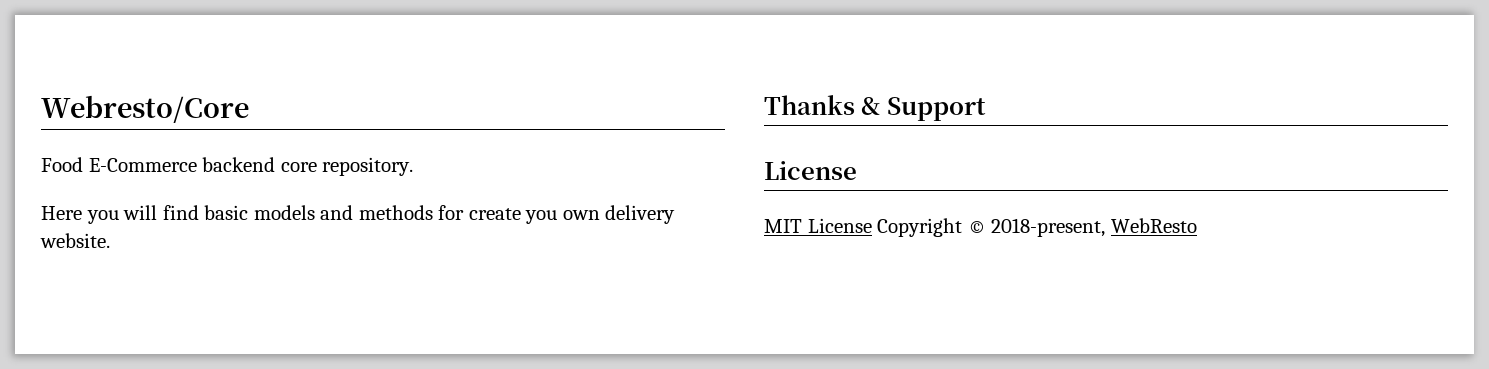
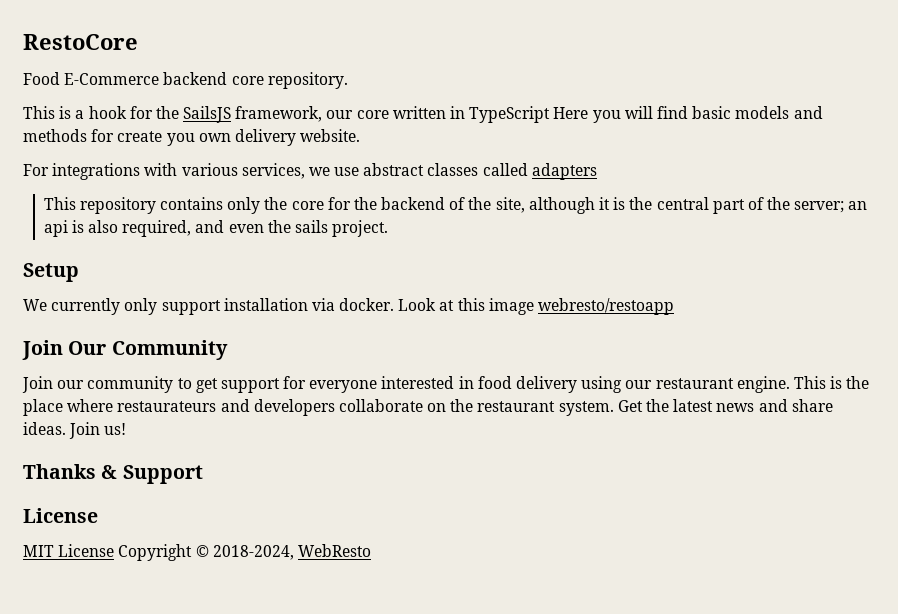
- Webresto/Core
+ RestoCore
- Here you will find basic models and methods for create you own delivery website.
+ This is a hook for the SailsJS framework, our core written in TypeScript Here you will find basic models and methods for create you own delivery website.
+ For integrations with various services, we use abstract classes called adapters
+ This repository contains only the core for the backend of the site, although it is the central part of the server; an api is also required, and even the sails project.
+ Setup
+ We currently only support installation via docker. Look at this image webresto/restoapp
+ Join Our Community
+ Join our community to get support for everyone interested in food delivery using our restaurant engine. This is the place where restaurateurs and developers collaborate on the restaurant system. Get the latest news and share ideas. Join us!
- MIT License Copyright © 2018-present, WebResto
+ MIT License Copyright © 2018-2024, WebResto

